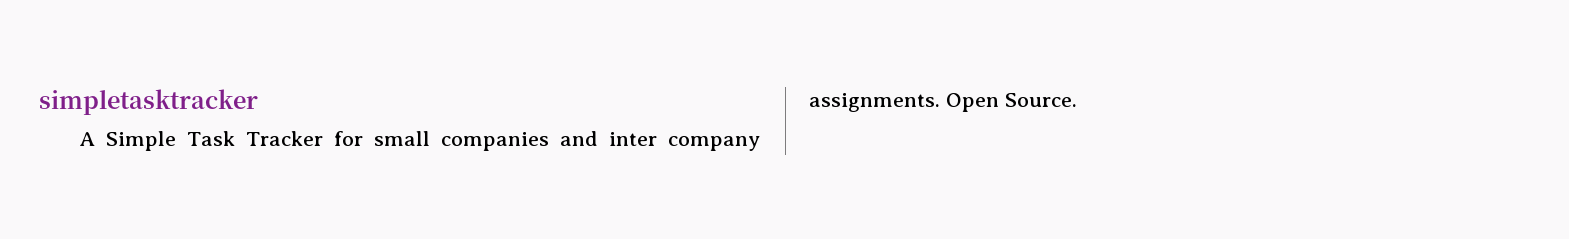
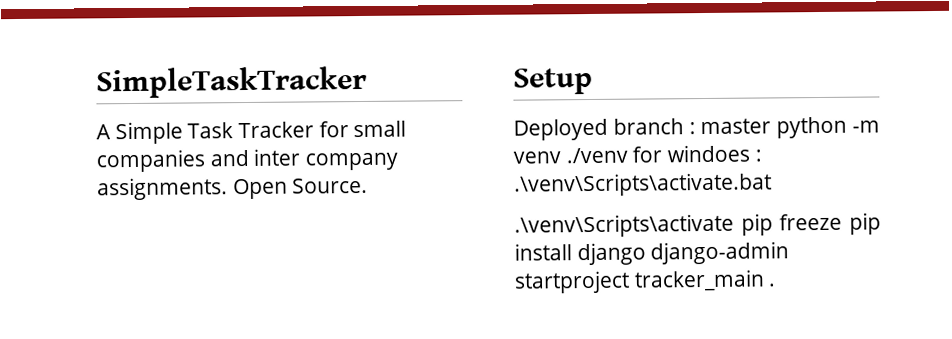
- simpletasktracker
+ SimpleTaskTracker
+ Setup
+ Deployed branch : master python -m venv ./venv for windoes : .\venv\Scripts\activate.bat
+ .\venv\Scripts\activate pip freeze pip install django django-admin startproject tracker_main .

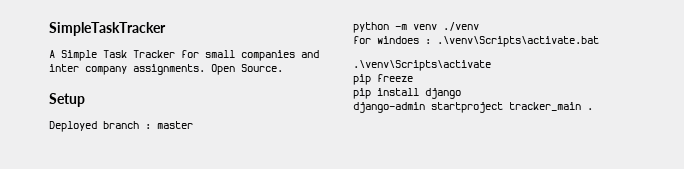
- Deployed branch : master python -m venv ./venv for windoes : .\venv\Scripts\activate.bat
+ Deployed branch : master
+ python -m venv ./venv
+ for windoes : .\venv\Scripts\activate.bat
- .\venv\Scripts\activate pip freeze pip install django django-admin startproject tracker_main .
+ .\venv\Scripts\activate
+ pip freeze
+ pip install django
+ django-admin startproject tracker_main .

